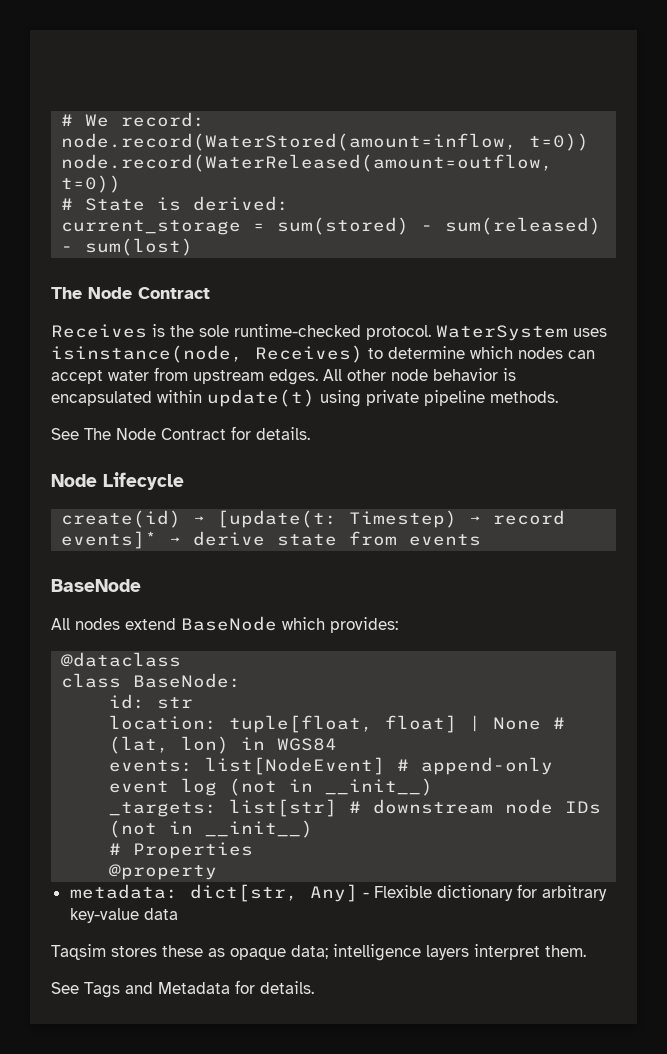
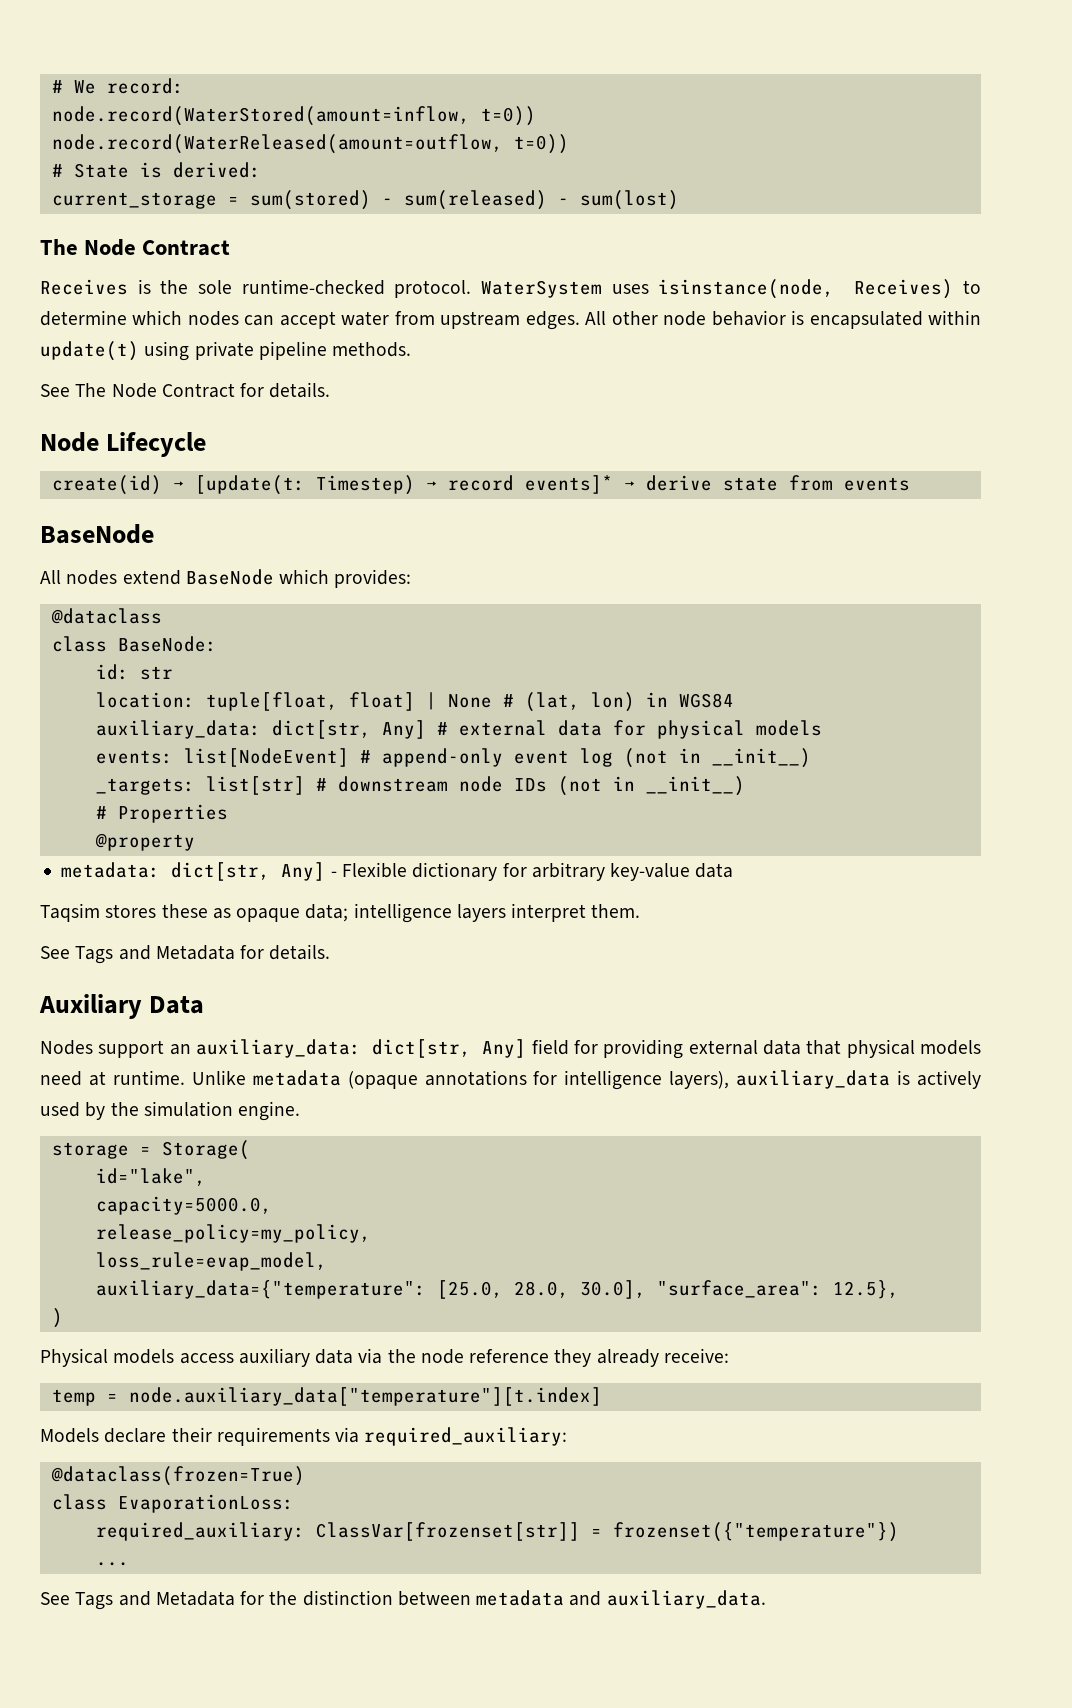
+ auxiliary_data: dict[str, Any] # external data for physical models
+ Auxiliary Data
+ Nodes support an auxiliary_data: dict[str, Any] field for providing external data that physical models need at runtime. Unlike metadata (opaque annotations for intelligence layers), auxiliary_data is actively used by the simulation engine.
+ storage = Storage(
+ id="lake",
+ capacity=5000.0,
+ release_policy=my_policy,
+ loss_rule=evap_model,
+ auxiliary_data={"temperature": [25.0, 28.0, 30.0], "surface_area": 12.5},
+ )
+ Physical models access auxiliary data via the node reference they already receive:
+ temp = node.auxiliary_data["temperature"][t.index]
+ Models declare their requirements via required_auxiliary:
+ @dataclass(frozen=True)
+ class EvaporationLoss:
+ required_auxiliary: ClassVar[frozenset[str]] = frozenset({"temperature"})
+ ...
+ See Tags and Metadata for the distinction between metadata and auxiliary_data.

